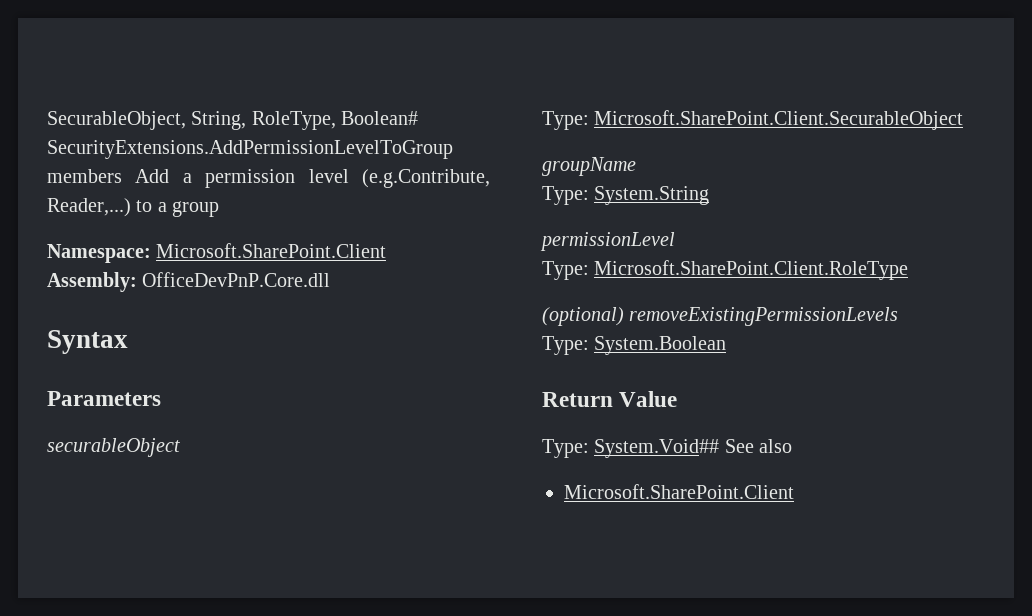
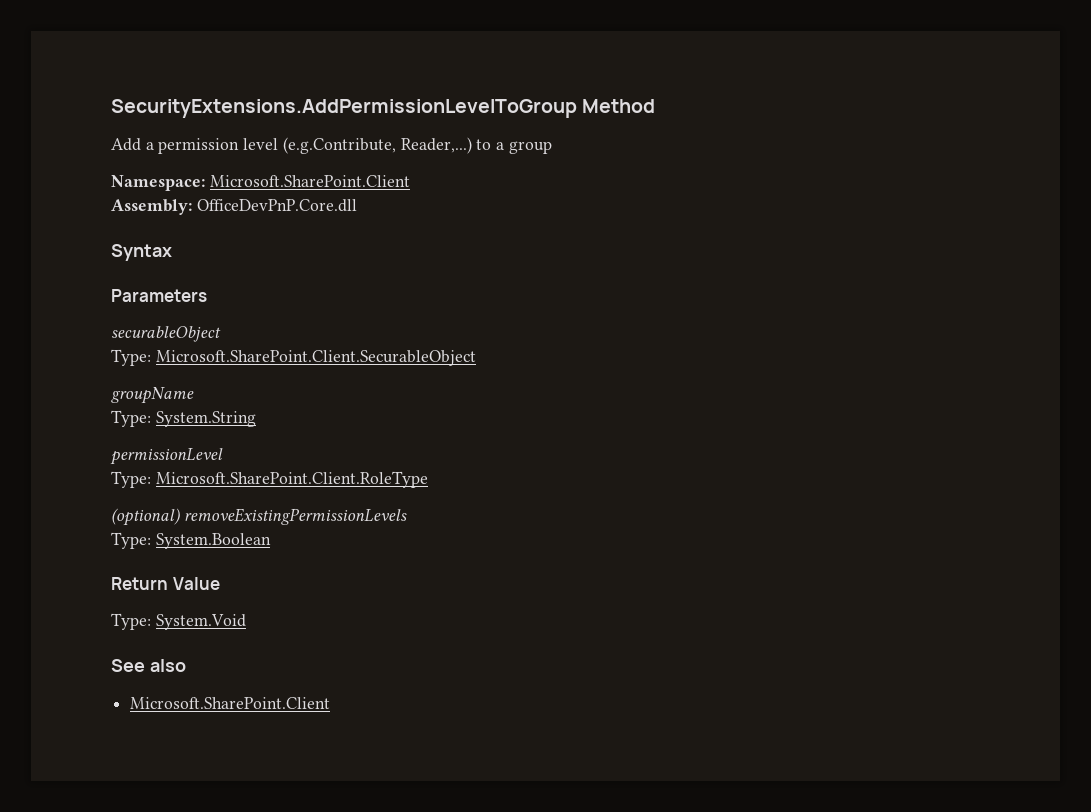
- SecurableObject, String, RoleType, Boolean# SecurityExtensions.AddPermissionLevelToGroup members Add a permission level (e.g.Contribute, Reader,...) to a group
+ SecurityExtensions.AddPermissionLevelToGroup Method
+ Add a permission level (e.g.Contribute, Reader,...) to a group
- Type: System.Void## See also
+ Type: System.Void
+ See also

